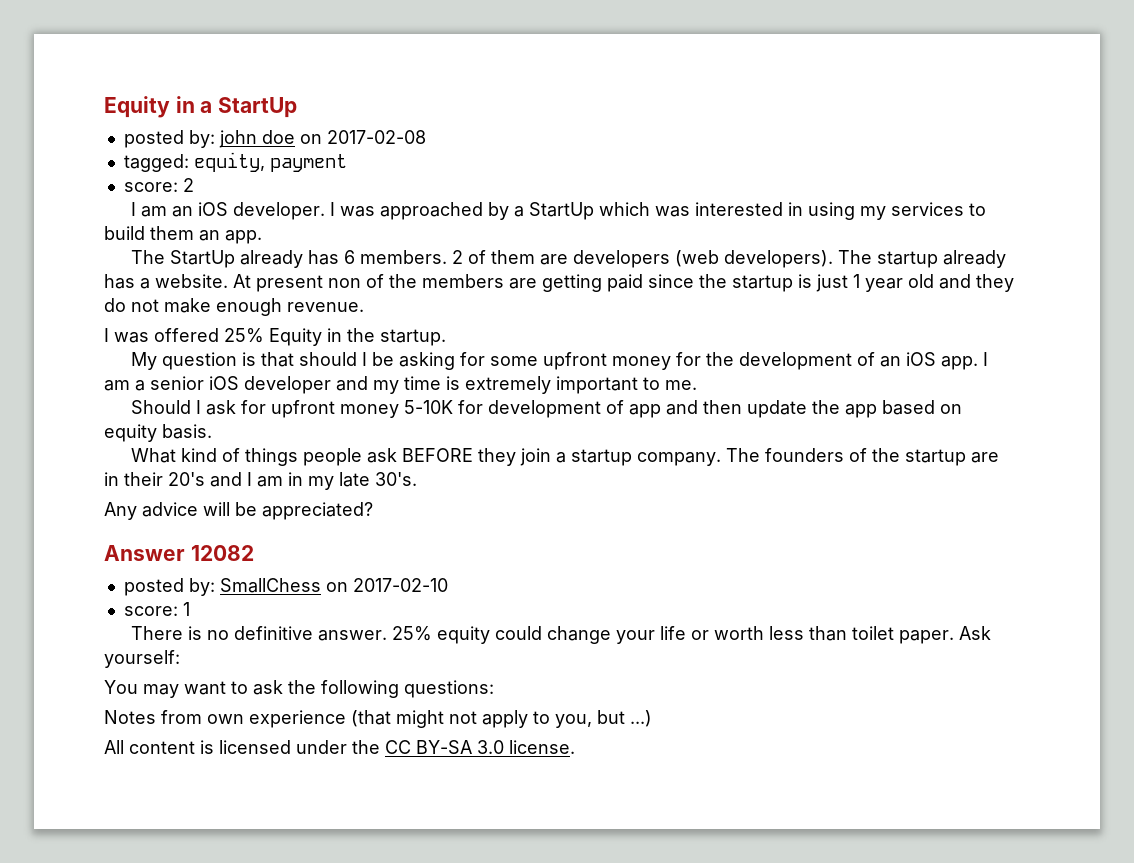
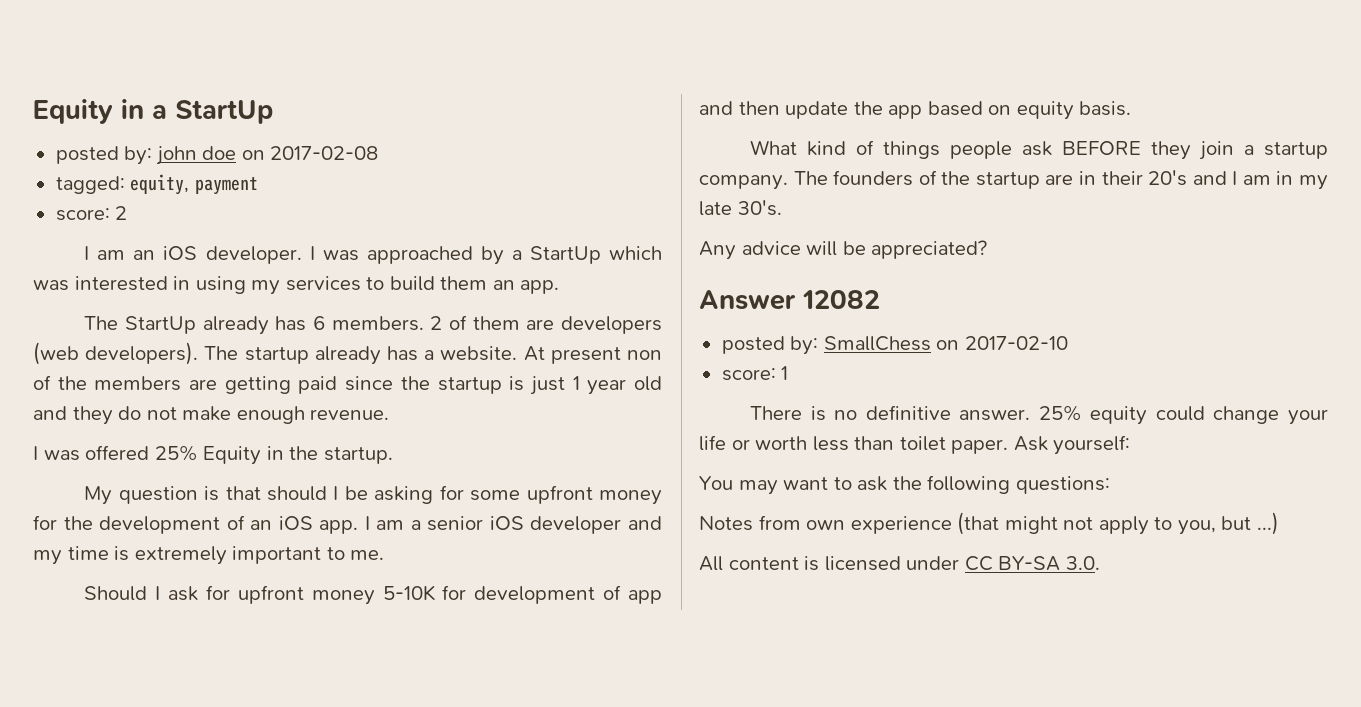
- All content is licensed under the CC BY-SA 3.0 license.
+ All content is licensed under CC BY-SA 3.0.

